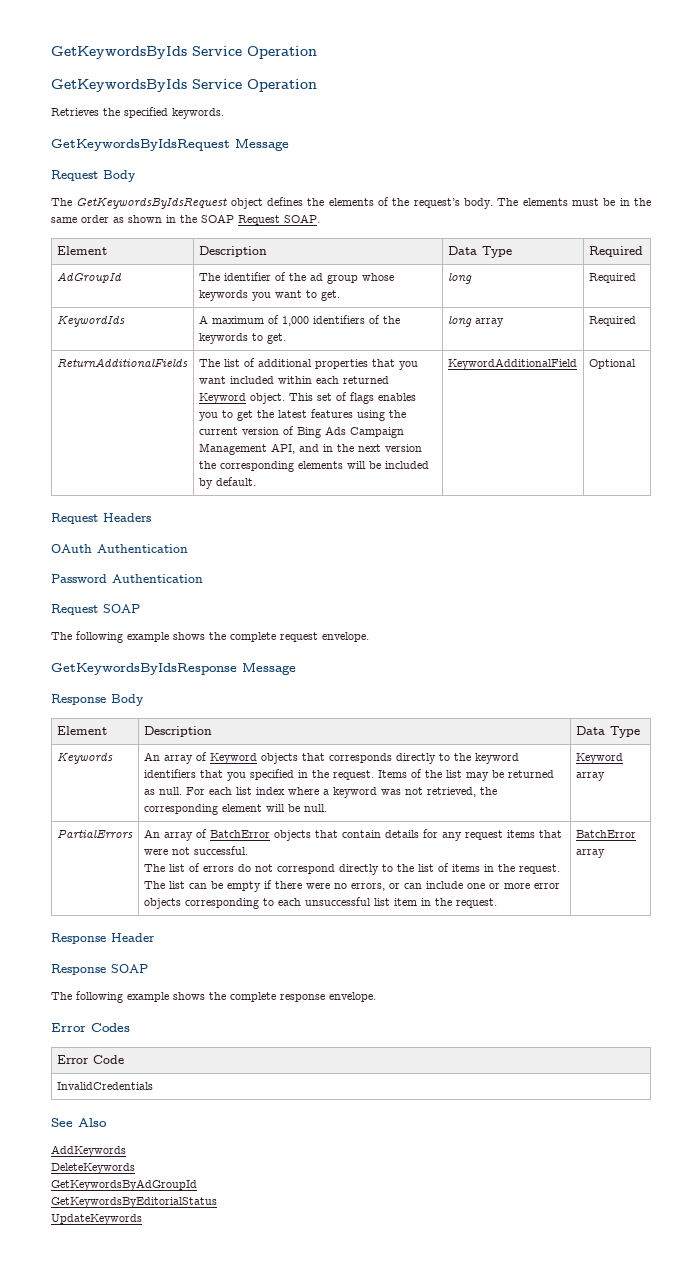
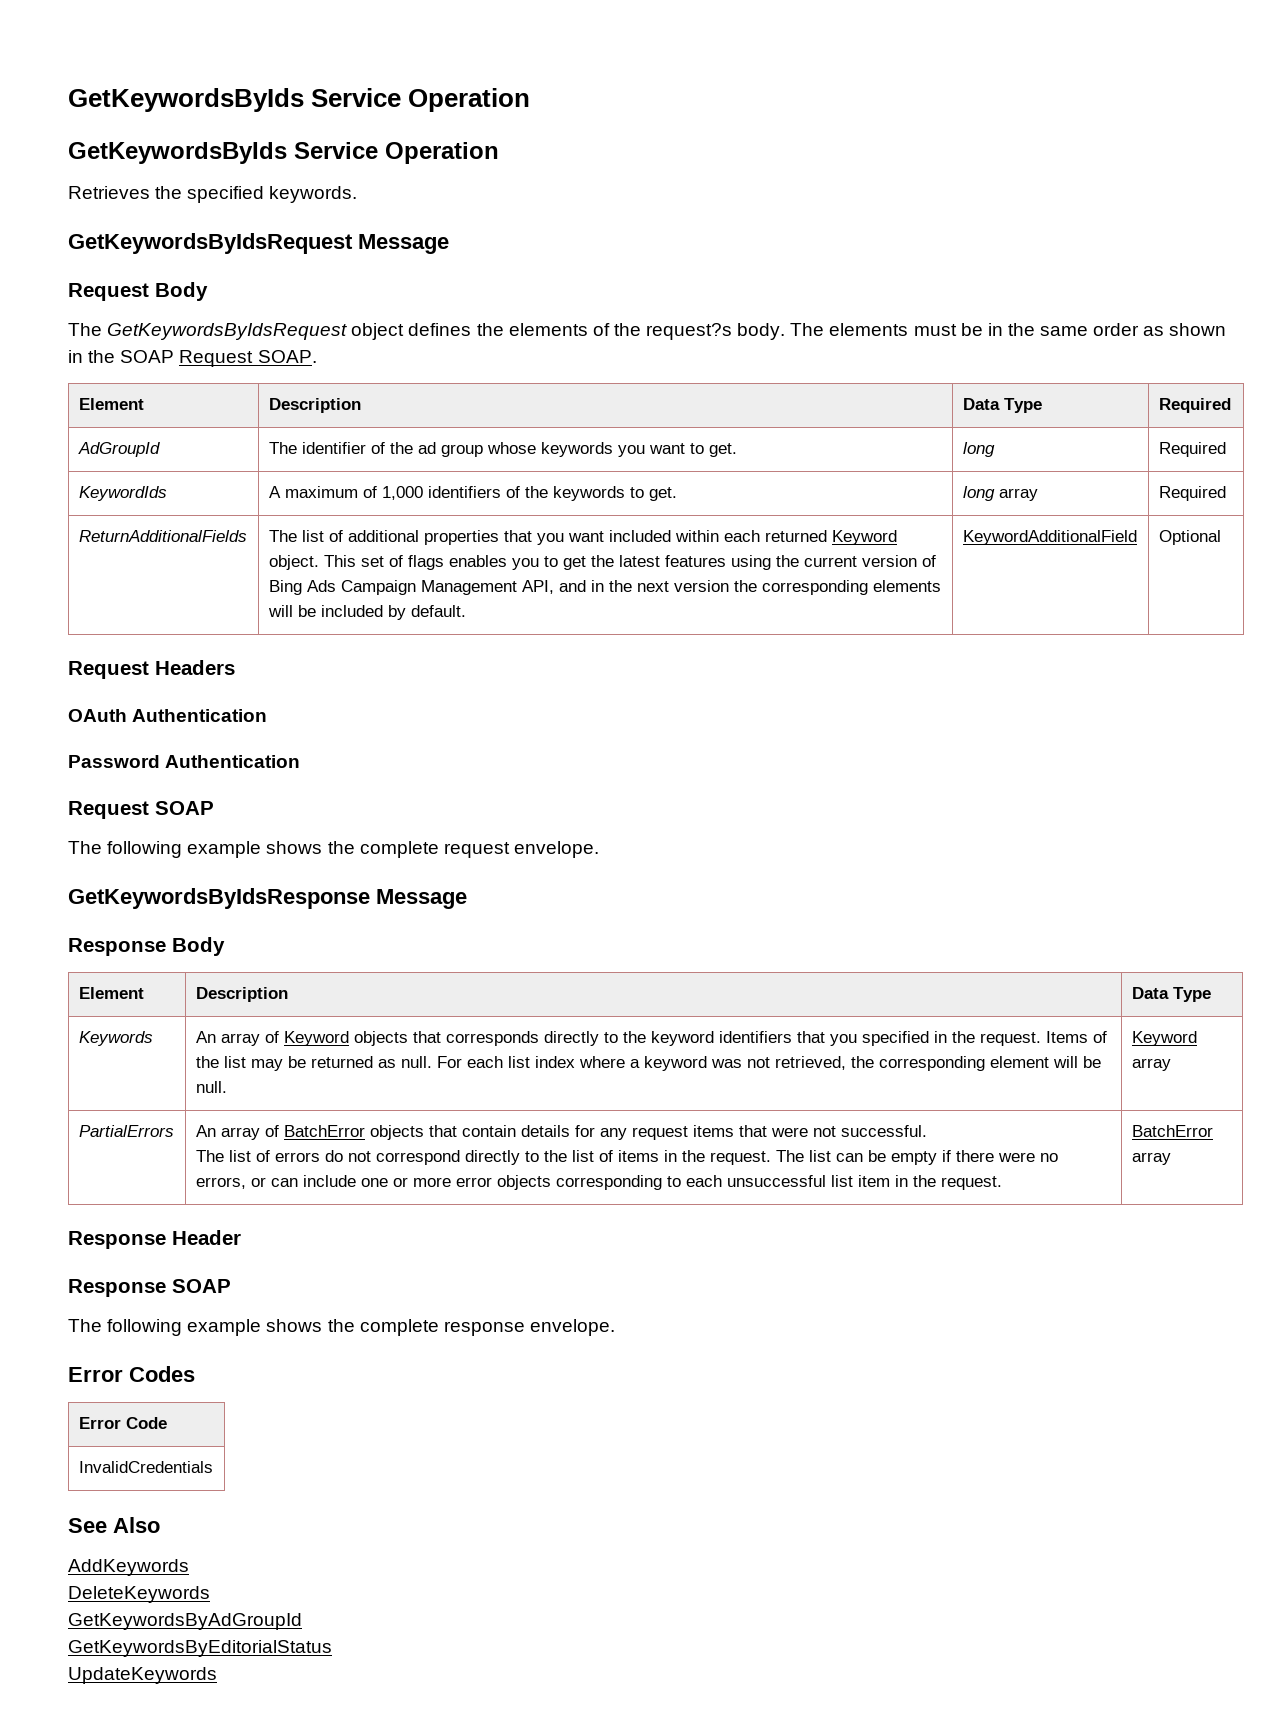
- The GetKeywordsByIdsRequest object defines the elements of the request’s body.
+ The GetKeywordsByIdsRequest object defines the elements of the request?s body.

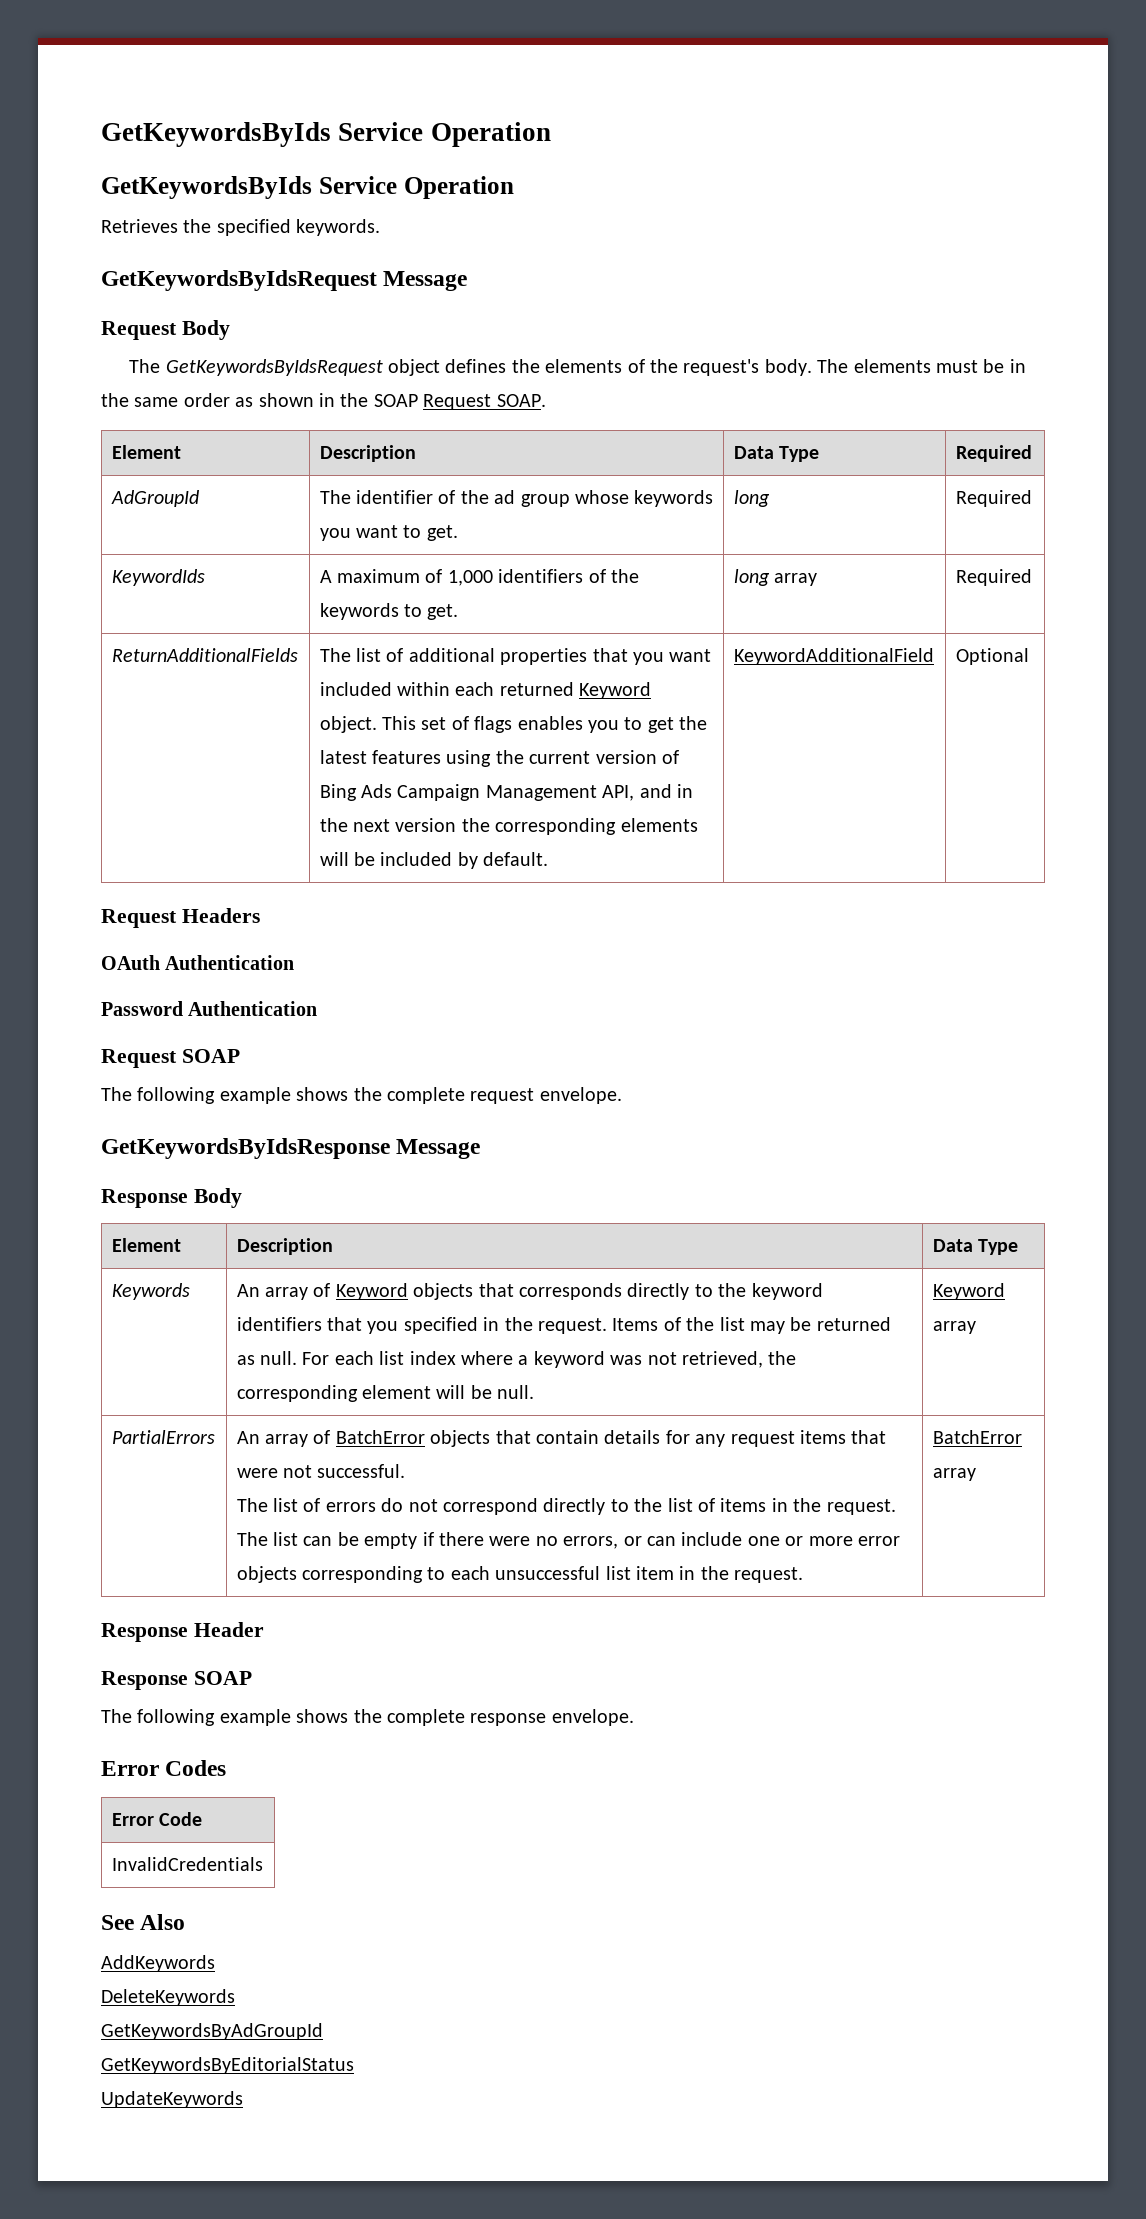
- The GetKeywordsByIdsRequest object defines the elements of the request?s body.
+ The GetKeywordsByIdsRequest object defines the elements of the request's body.

